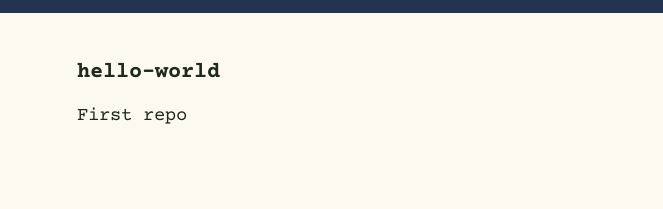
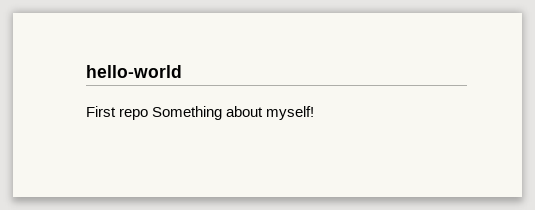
- First repo
+ First repo Something about myself!

